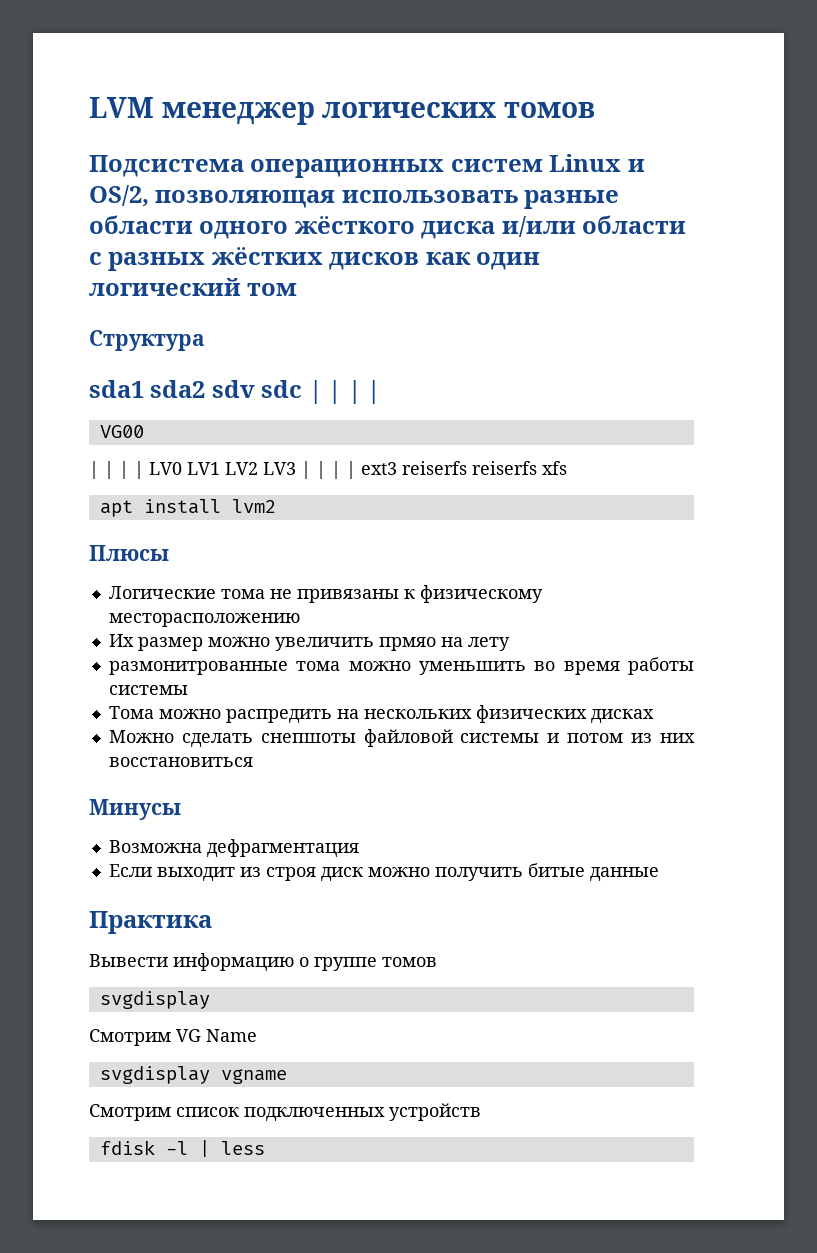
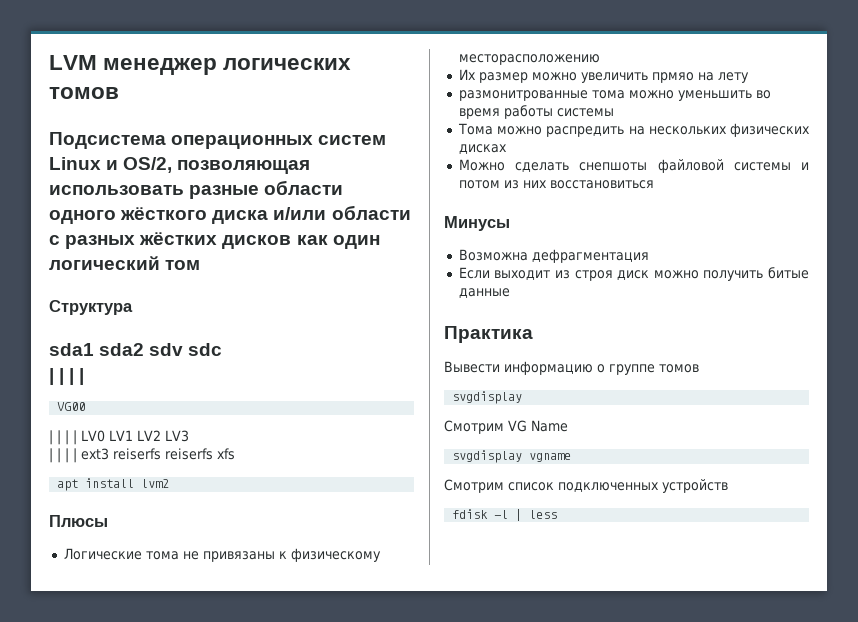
- sda1 sda2 sdv sdc | | | |
+ sda1 sda2 sdv sdc
+ | | | |
- | | | | LV0 LV1 LV2 LV3 | | | | ext3 reiserfs reiserfs xfs
+ | | | | LV0 LV1 LV2 LV3
+ | | | | ext3 reiserfs reiserfs xfs

